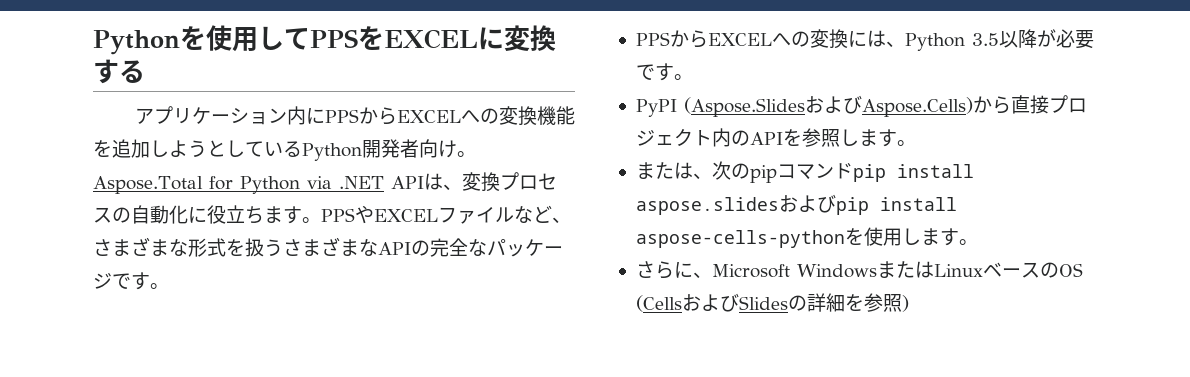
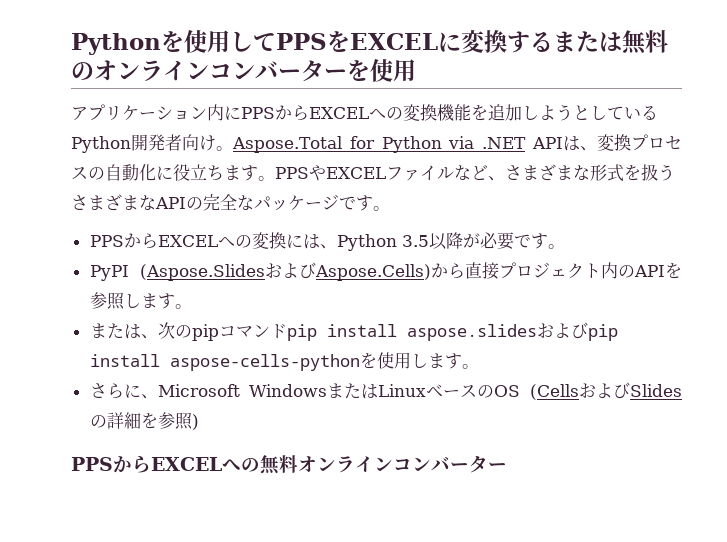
- Pythonを使用してPPSをEXCELに変換する
+ Pythonを使用してPPSをEXCELに変換するまたは無料のオンラインコンバーターを使用
+ PPSからEXCELへの無料オンラインコンバーター

